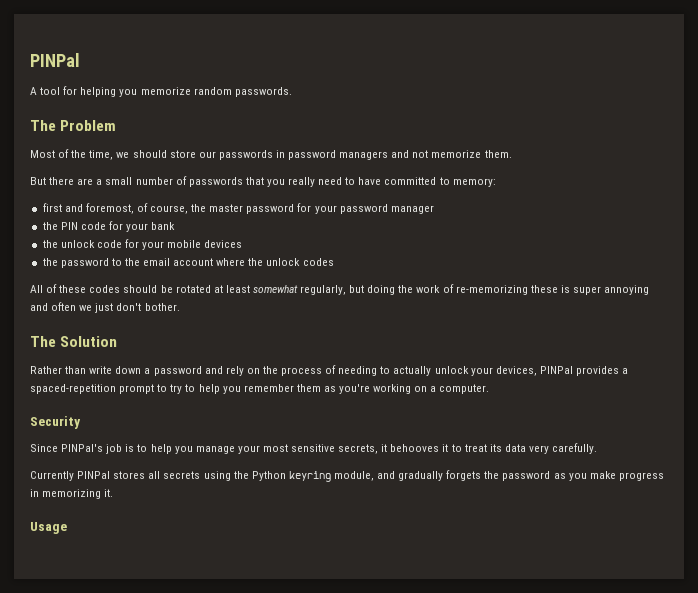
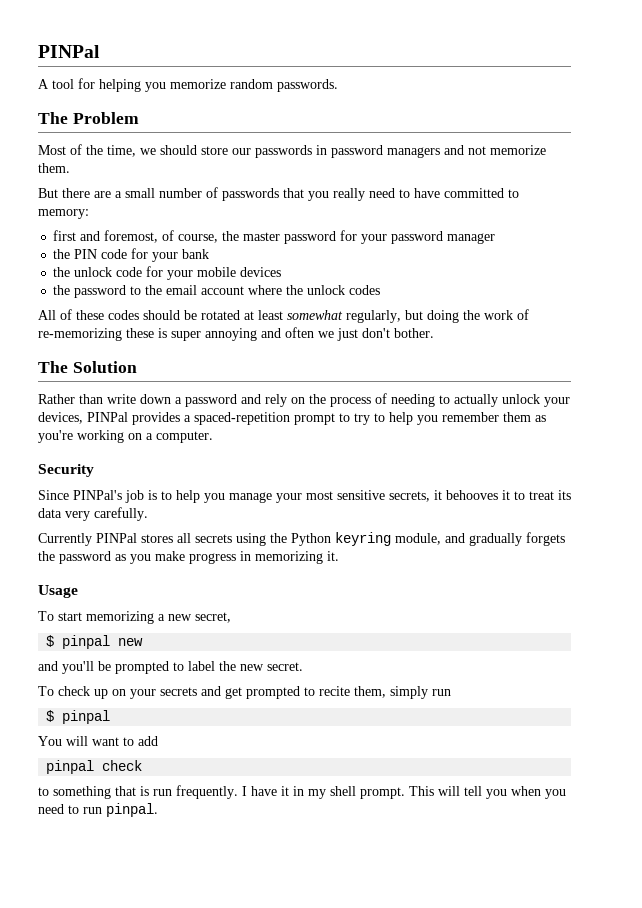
+ To start memorizing a new secret,
+ $ pinpal new
+ and you'll be prompted to label the new secret.
+ To check up on your secrets and get prompted to recite them, simply run
+ $ pinpal
+ You will want to add
+ pinpal check
+ to something that is run frequently. I have it in my shell prompt. This will tell you when you need to run pinpal.

